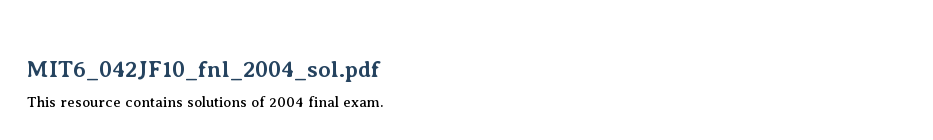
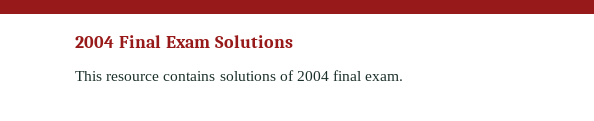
- MIT6_042JF10_fnl_2004_sol.pdf
+ 2004 Final Exam Solutions

